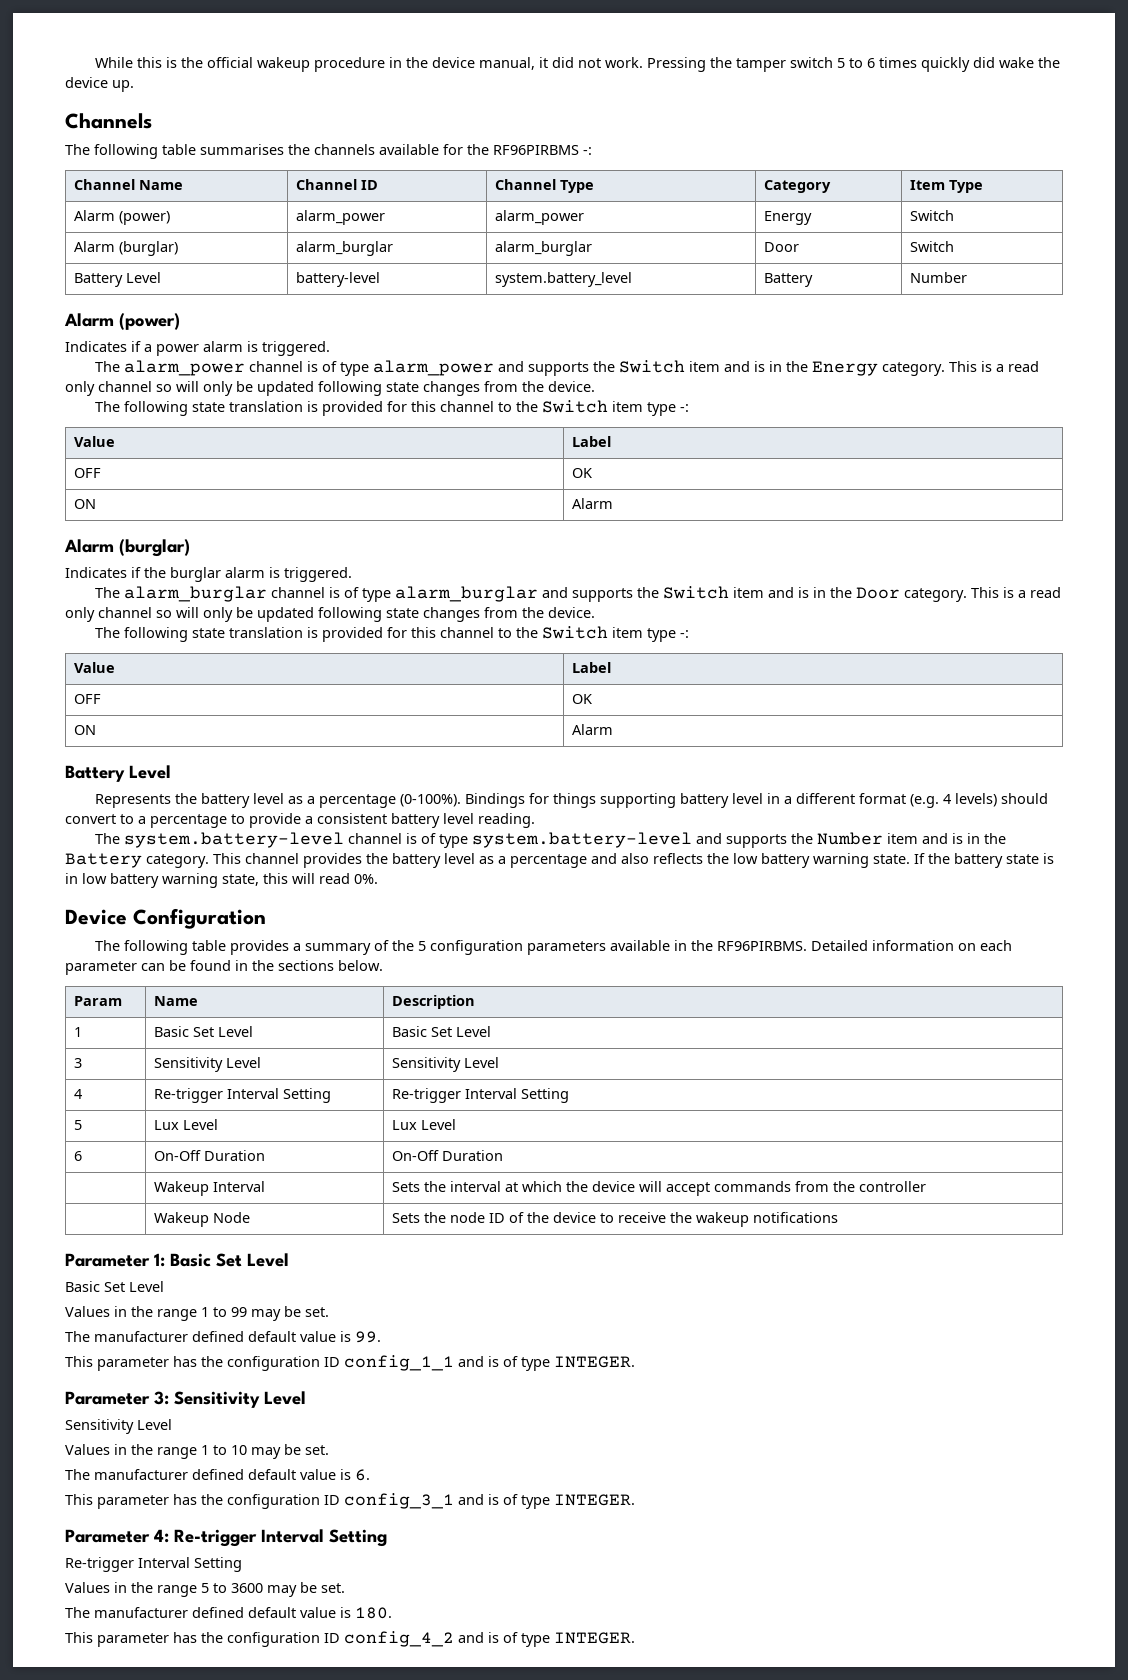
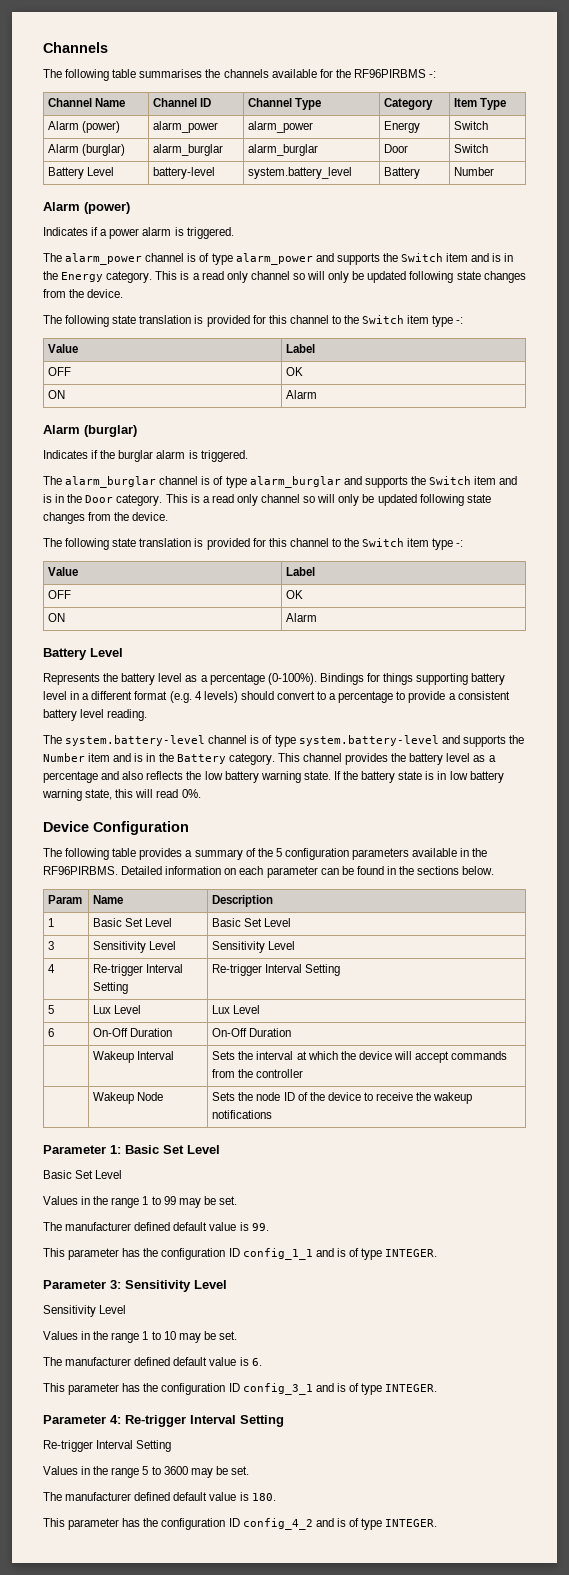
- While this is the official wakeup procedure in the device manual, it did not work. Pressing the tamper switch 5 to 6 times quickly did wake the device up.

